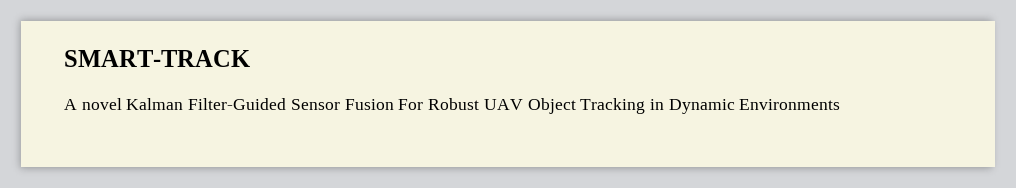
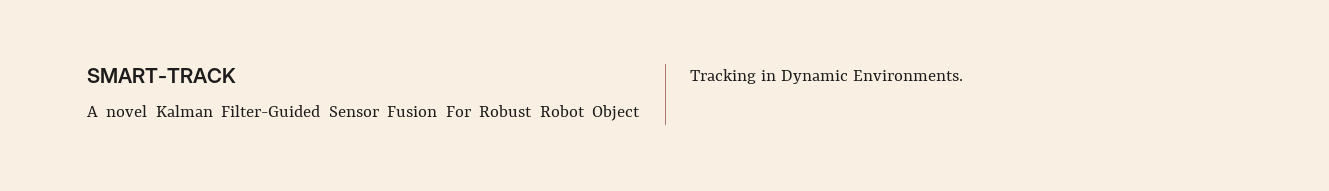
- A novel Kalman Filter-Guided Sensor Fusion For Robust UAV Object Tracking in Dynamic Environments
+ A novel Kalman Filter-Guided Sensor Fusion For Robust Robot Object Tracking in Dynamic Environments.

